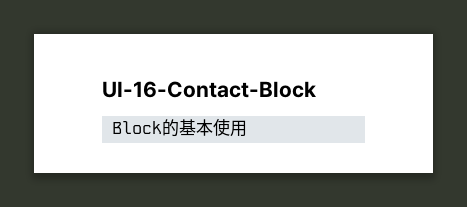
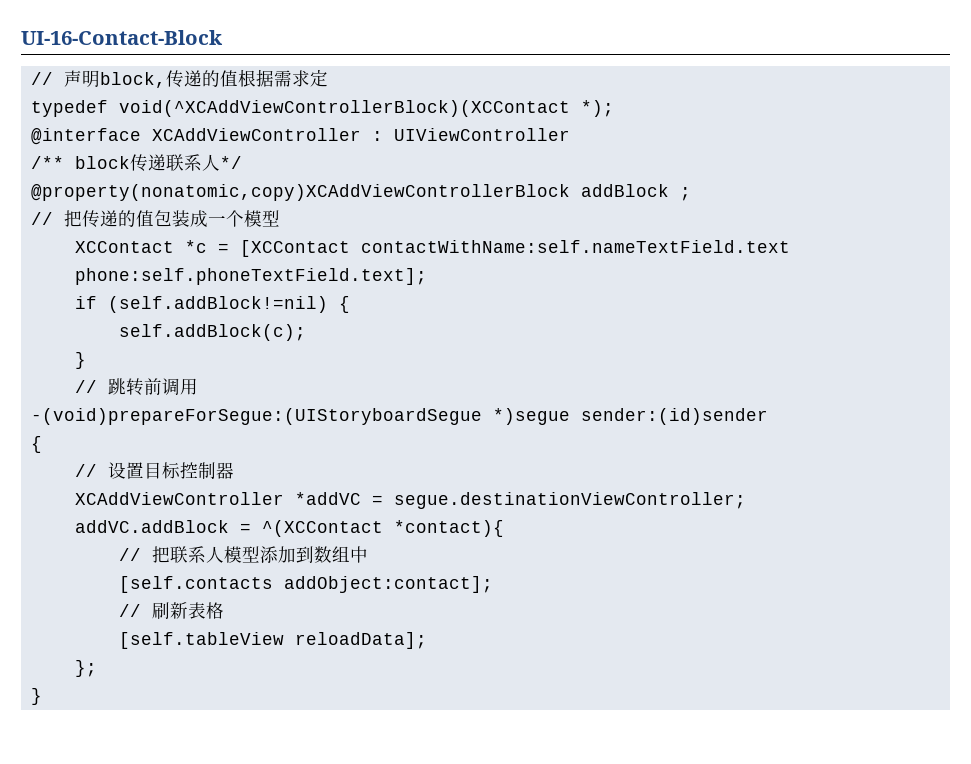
- Block的基本使用
+ // 声明block,传递的值根据需求定
+ typedef void(^XCAddViewControllerBlock)(XCContact *);
+ @interface XCAddViewController : UIViewController
+ /** block传递联系人*/
+ @property(nonatomic,copy)XCAddViewControllerBlock addBlock ;
+ // 把传递的值包装成一个模型
+ XCContact *c = [XCContact contactWithName:self.nameTextField.text phone:self.phoneTextField.text];
+ if (self.addBlock!=nil) {
+ self.addBlock(c);
+ }
+ // 跳转前调用
+ -(void)prepareForSegue:(UIStoryboardSegue *)segue sender:(id)sender
+ {
+ // 设置目标控制器
+ XCAddViewController *addVC = segue.destinationViewController;
+ addVC.addBlock = ^(XCContact *contact){
+ // 把联系人模型添加到数组中
+ [self.contacts addObject:contact];
+ // 刷新表格
+ [self.tableView reloadData];
+ };
+ }

